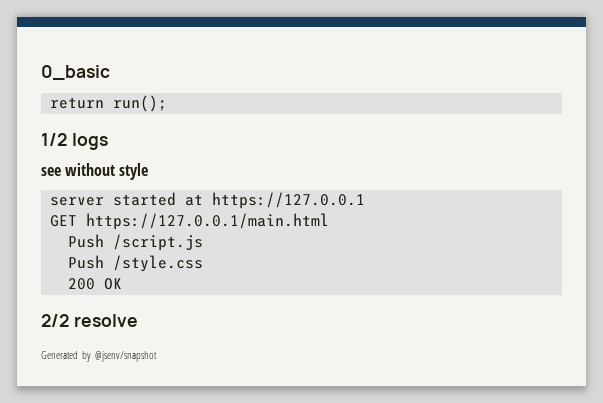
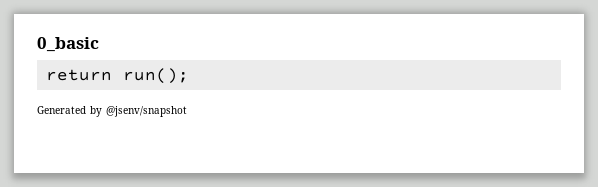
- 1/2 logs
- see without style
- server started at https://127.0.0.1
- GET https://127.0.0.1/main.html
- Push /script.js
- Push /style.css
- 200 OK
- 2/2 resolve

